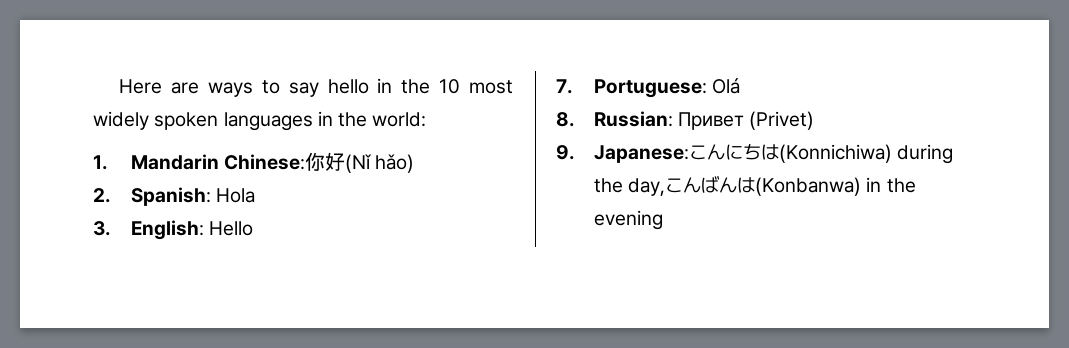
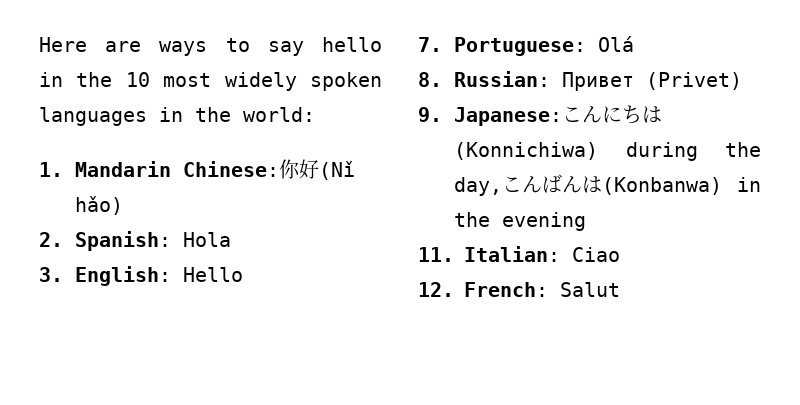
+ 11. Italian: Ciao
+ 12. French: Salut

